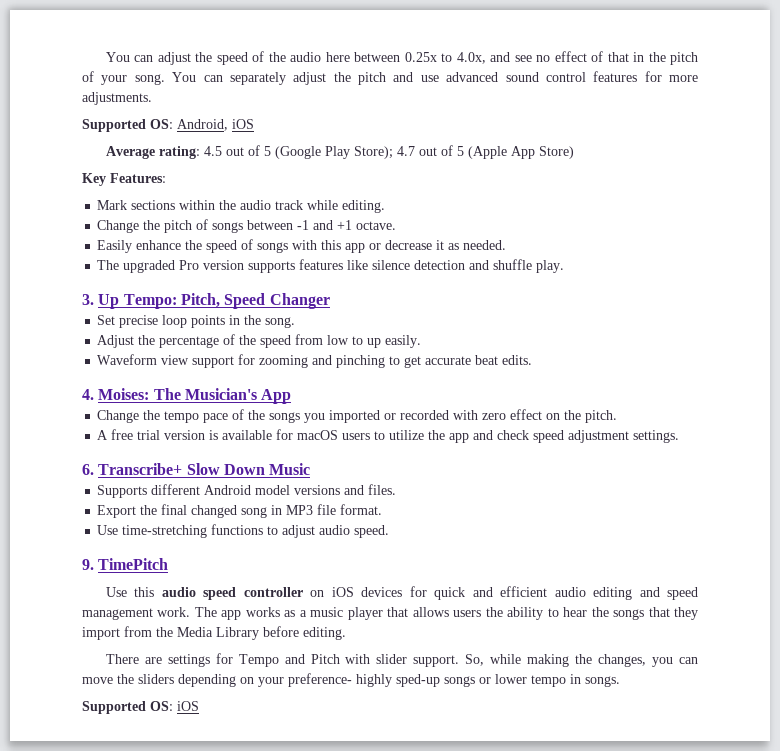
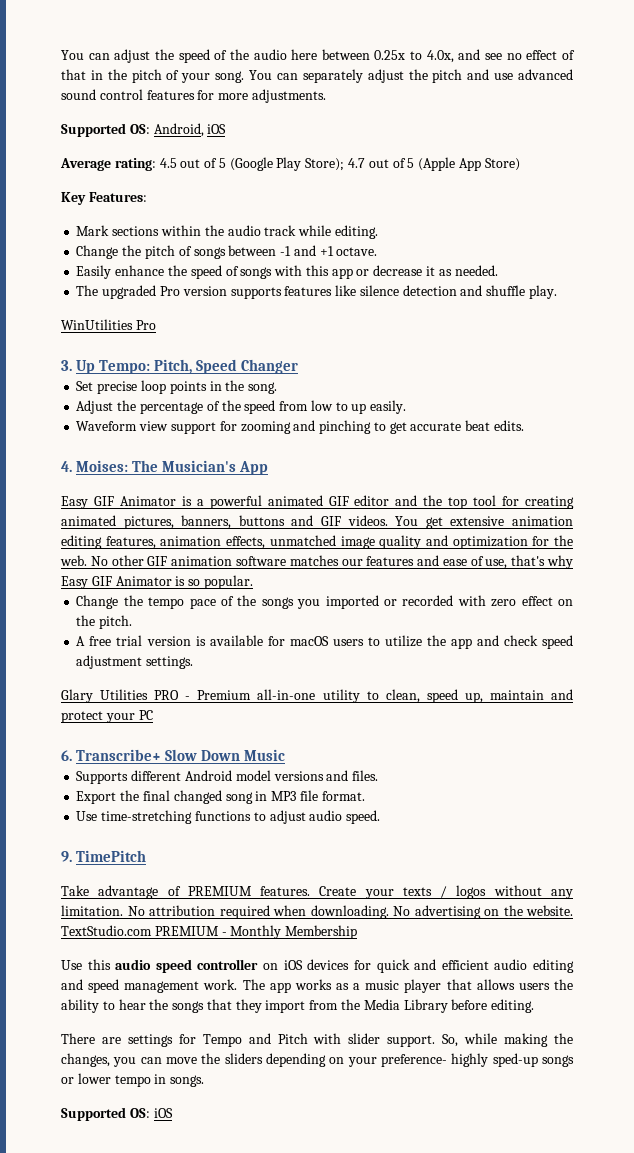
+ WinUtilities Pro
+ Easy GIF Animator is a powerful animated GIF editor and the top tool for creating animated pictures, banners, buttons and GIF videos. You get extensive animation editing features, animation effects, unmatched image quality and optimization for the web. No other GIF animation software matches our features and ease of use, that's why Easy GIF Animator is so popular.
+ Glary Utilities PRO - Premium all-in-one utility to clean, speed up, maintain and protect your PC
+ Take advantage of PREMIUM features. Create your texts / logos without any limitation. No attribution required when downloading. No advertising on the website. TextStudio.com PREMIUM - Monthly Membership

